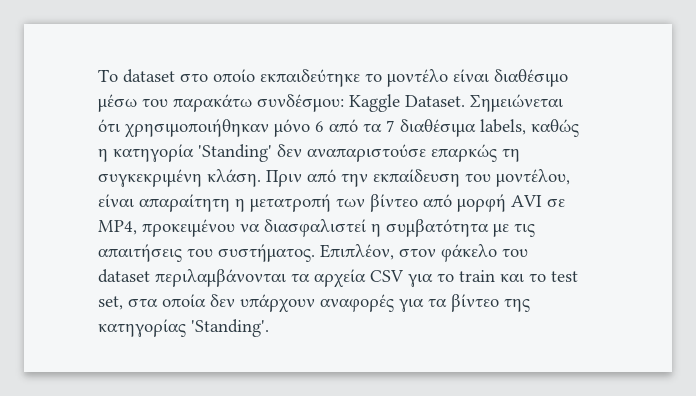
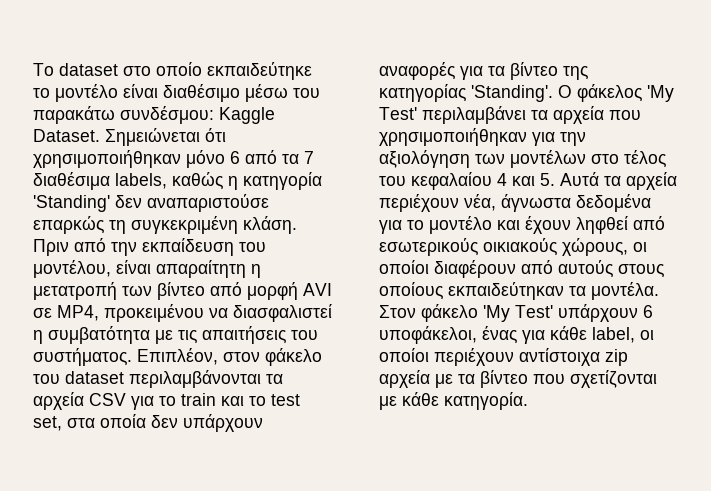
+ Ο φάκελος 'My Test' περιλαμβάνει τα αρχεία που χρησιμοποιήθηκαν για την αξιολόγηση των μοντέλων στο τέλος του κεφαλαίου 4 και 5. Αυτά τα αρχεία περιέχουν νέα, άγνωστα δεδομένα για το μοντέλο και έχουν ληφθεί από εσωτερικούς οικιακούς χώρους, οι οποίοι διαφέρουν από αυτούς στους οποίους εκπαιδεύτηκαν τα μοντέλα. Στον φάκελο 'My Test' υπάρχουν 6 υποφάκελοι, ένας για κάθε label, οι οποίοι περιέχουν αντίστοιχα zip αρχεία με τα βίντεο που σχετίζονται με κάθε κατηγορία.

